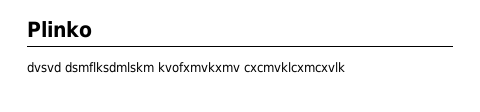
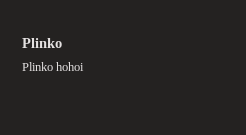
- dvsvd dsmflksdmlskm kvofxmvkxmv cxcmvklcxmcxvlk
+ Plinko hohoi

